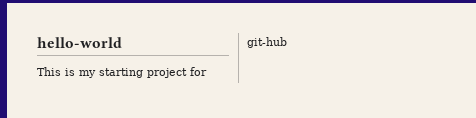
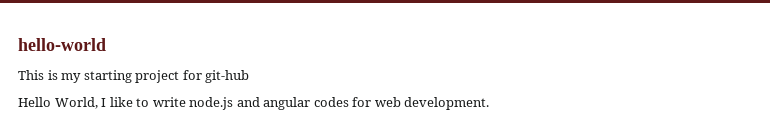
+ Hello World, I like to write node.js and angular codes for web development.

